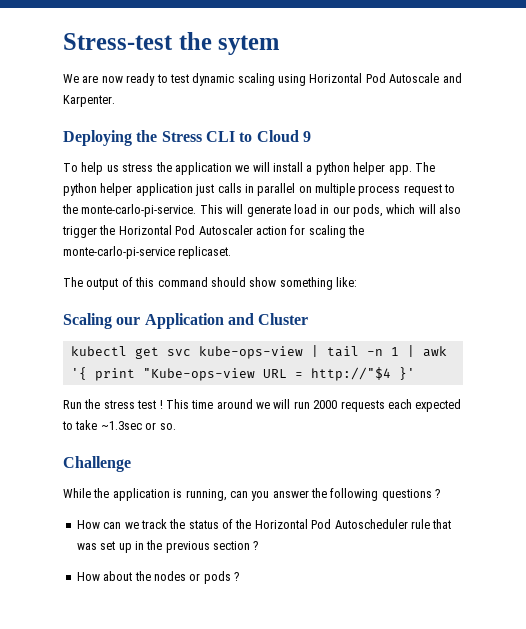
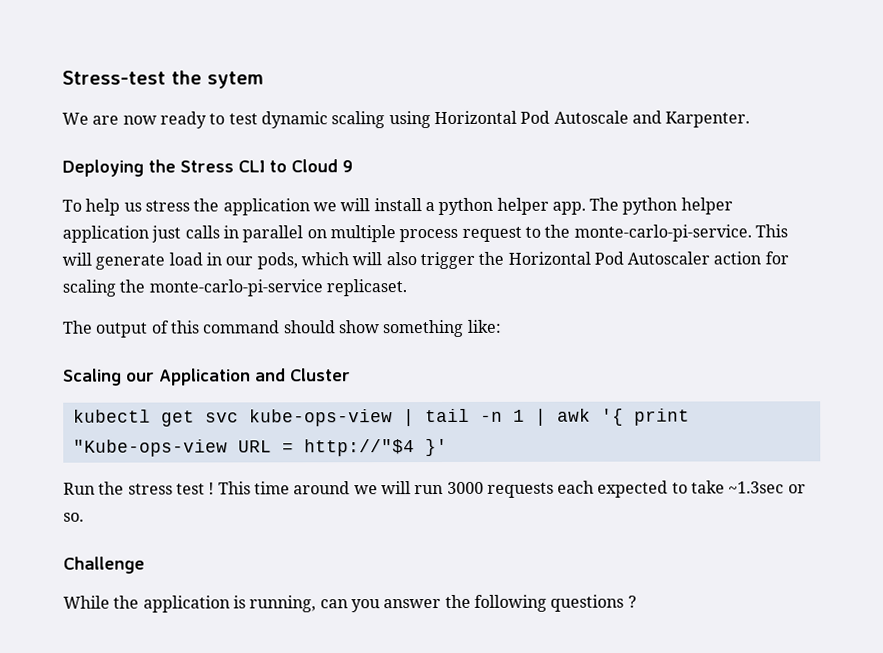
- This time around we will run 2000 requests each expected to take ~1.3sec or so.
+ This time around we will run 3000 requests each expected to take ~1.3sec or so.
- How can we track the status of the Horizontal Pod Autoscheduler rule that was set up in the previous section ?
- How about the nodes or pods ?

